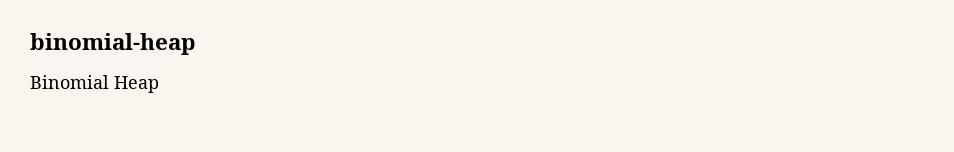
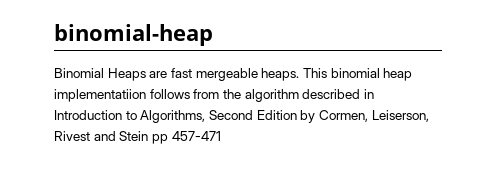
- Binomial Heap
+ Binomial Heaps are fast mergeable heaps. This binomial heap implementatiion follows from the algorithm described in Introduction to Algorithms, Second Edition by Cormen, Leiserson, Rivest and Stein pp 457-471

